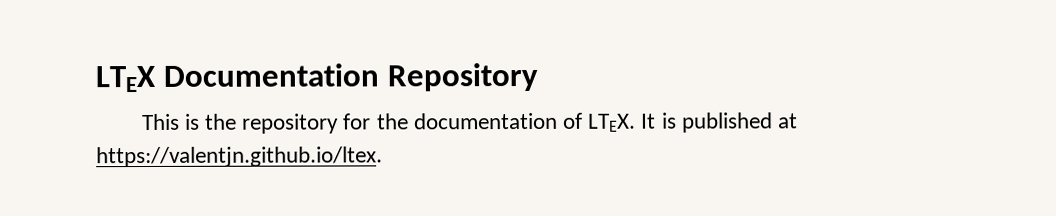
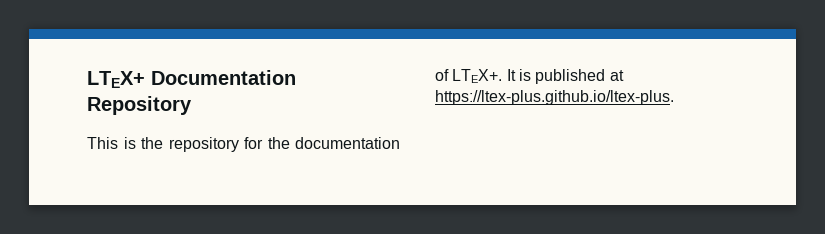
- LTEX Documentation Repository
+ LTEX+ Documentation Repository
- This is the repository for the documentation of LTEX.
+ This is the repository for the documentation of LTEX+.
- It is published at https://valentjn.github.io/ltex.
+ It is published at https://ltex-plus.github.io/ltex-plus.

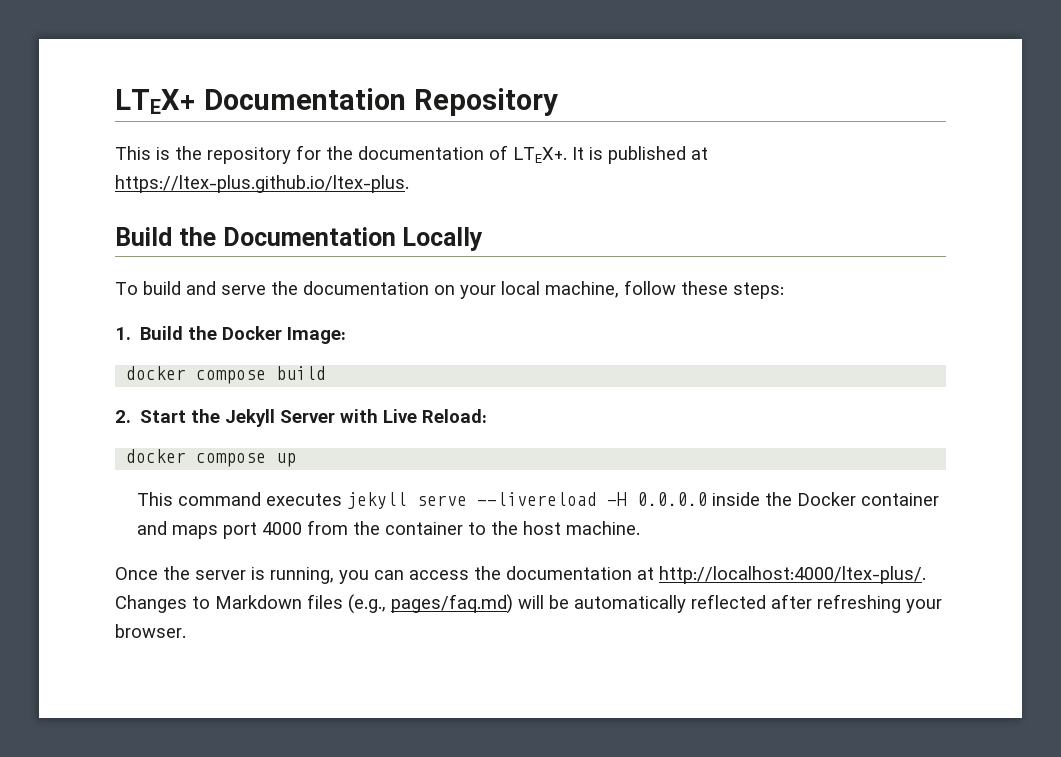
+ Build the Documentation Locally
+ To build and serve the documentation on your local machine, follow these steps:
+ 1. Build the Docker Image:
+ docker compose build
+ 2. Start the Jekyll Server with Live Reload:
+ docker compose up
+ This command executes jekyll serve --livereload -H 0.0.0.0 inside the Docker container and maps port 4000 from the container to the host machine.
+ Once the server is running, you can access the documentation at http://localhost:4000/ltex-plus/. Changes to Markdown files (e.g., pages/faq.md) will be automatically reflected after refreshing your browser.

